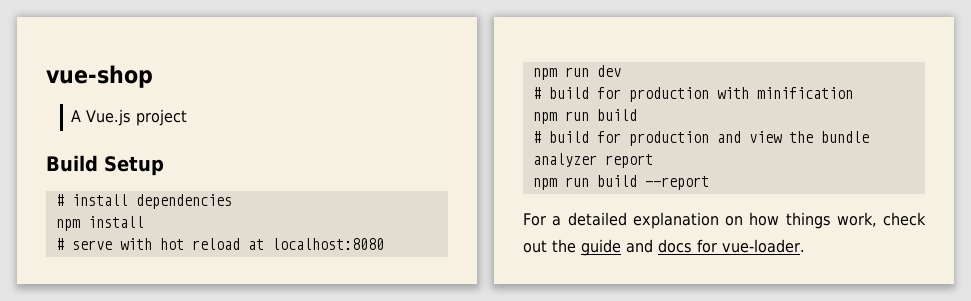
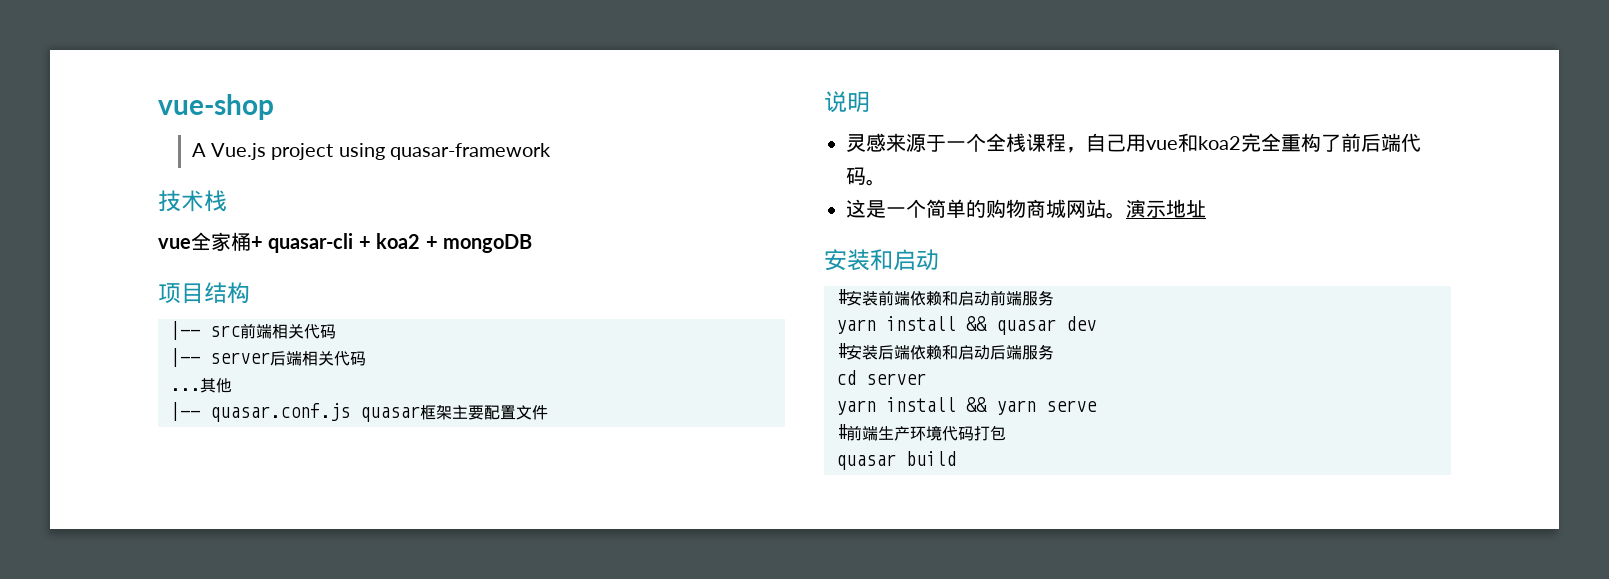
- A Vue.js project
- Build Setup
- # install dependencies
- npm install
- # serve with hot reload at localhost:8080
- npm run dev
- # build for production with minification
- npm run build
- # build for production and view the bundle analyzer report
- npm run build --report
- For a detailed explanation on how things work, check out the guide and docs for vue-loader.
+ A Vue.js project using quasar-framework
+ 技术栈
+ vue全家桶+ quasar-cli + koa2 + mongoDB
+ 项目结构
+ |—— src前端相关代码
+ |—— server后端相关代码
+ ...其他
+ |—— quasar.conf.js quasar框架主要配置文件
+ 说明
+ 灵感来源于一个全桟课程，自己用vue和koa2完全重构了前后端代码。
+ 这是一个简单的购物商城网站。演示地址
+ 安装和启动
+ #安装前端依赖和启动前端服务
+ yarn install && quasar dev
+ #安装后端依赖和启动后端服务
+ cd server
+ yarn install && yarn serve
+ #前端生产环境代码打包
+ quasar build

